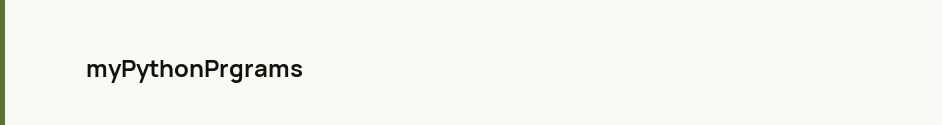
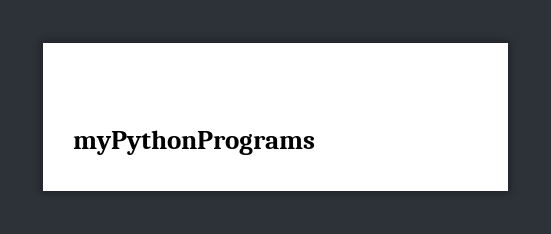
- myPythonPrgrams
+ myPythonPrograms

